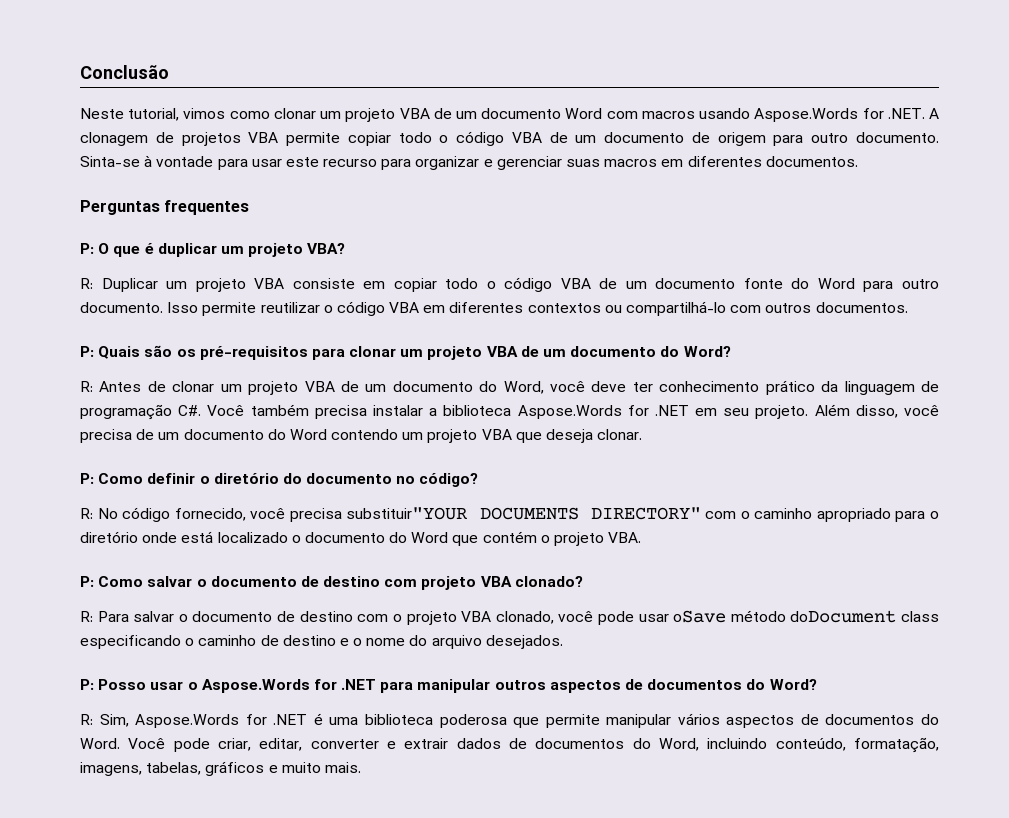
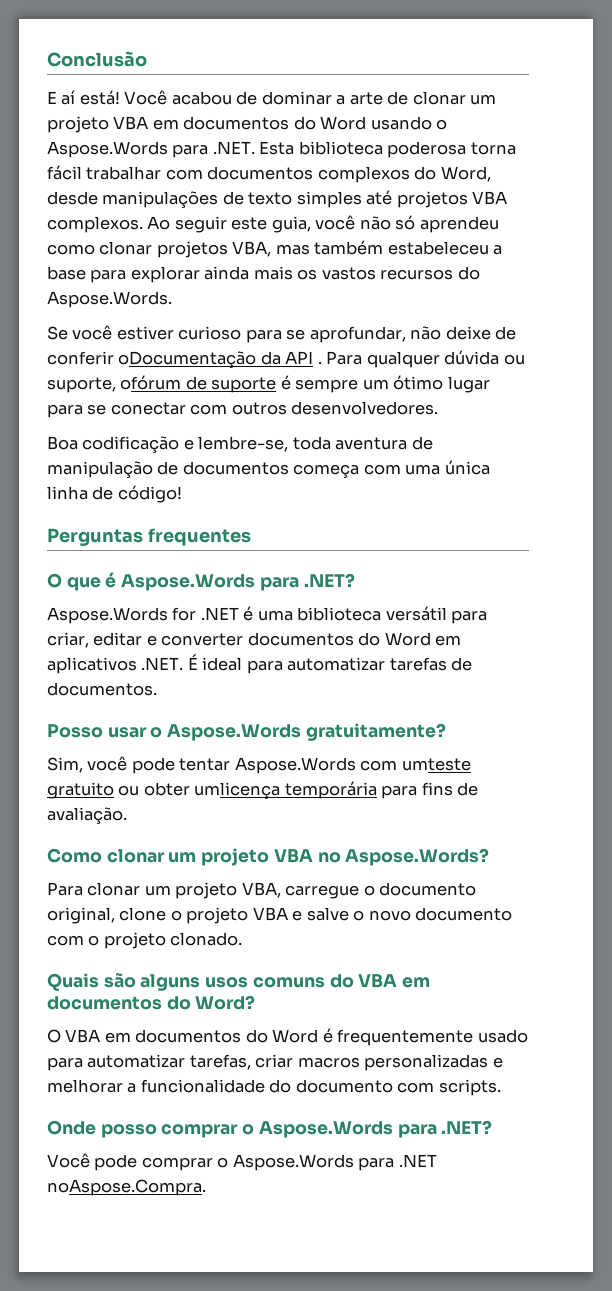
- Neste tutorial, vimos como clonar um projeto VBA de um documento Word com macros usando Aspose.Words for .NET. A clonagem de projetos VBA permite copiar todo o código VBA de um documento de origem para outro documento. Sinta-se à vontade para usar este recurso para organizar e gerenciar suas macros em diferentes documentos.
+ E aí está! Você acabou de dominar a arte de clonar um projeto VBA em documentos do Word usando o Aspose.Words para .NET. Esta biblioteca poderosa torna fácil trabalhar com documentos complexos do Word, desde manipulações de texto simples até projetos VBA complexos. Ao seguir este guia, você não só aprendeu como clonar projetos VBA, mas também estabeleceu a base para explorar ainda mais os vastos recursos do Aspose.Words.
+ Se você estiver curioso para se aprofundar, não deixe de conferir oDocumentação da API . Para qualquer dúvida ou suporte, ofórum de suporte é sempre um ótimo lugar para se conectar com outros desenvolvedores.
+ Boa codificação e lembre-se, toda aventura de manipulação de documentos começa com uma única linha de código!
  Perguntas frequentes
- P: O que é duplicar um projeto VBA?
- R: Duplicar um projeto VBA consiste em copiar todo o código VBA de um documento fonte do Word para outro documento. Isso permite reutilizar o código VBA em diferentes contextos ou compartilhá-lo com outros documentos.
- P: Quais são os pré-requisitos para clonar um projeto VBA de um documento do Word?
- R: Antes de clonar um projeto VBA de um documento do Word, você deve ter conhecimento prático da linguagem de programação C#. Você também precisa instalar a biblioteca Aspose.Words for .NET em seu projeto. Além disso, você precisa de um documento do Word contendo um projeto VBA que deseja clonar.
- P: Como definir o diretório do documento no código?
- R: No código fornecido, você precisa substituir"YOUR DOCUMENTS DIRECTORY" com o caminho apropriado para o diretório onde está localizado o documento do Word que contém o projeto VBA.
- P: Como salvar o documento de destino com projeto VBA clonado?
- R: Para salvar o documento de destino com o projeto VBA clonado, você pode usar oSave método doDocument class especificando o caminho de destino e o nome do arquivo desejados.
- P: Posso usar o Aspose.Words for .NET para manipular outros aspectos de documentos do Word?
- R: Sim, Aspose.Words for .NET é uma biblioteca poderosa que permite manipular vários aspectos de documentos do Word. Você pode criar, editar, converter e extrair dados de documentos do Word, incluindo conteúdo, formatação, imagens, tabelas, gráficos e muito mais.
+ O que é Aspose.Words para .NET?
+ Aspose.Words for .NET é uma biblioteca versátil para criar, editar e converter documentos do Word em aplicativos .NET. É ideal para automatizar tarefas de documentos.
+ Posso usar o Aspose.Words gratuitamente?
+ Sim, você pode tentar Aspose.Words com umteste gratuito ou obter umlicença temporária para fins de avaliação.
+ Como clonar um projeto VBA no Aspose.Words?
+ Para clonar um projeto VBA, carregue o documento original, clone o projeto VBA e salve o novo documento com o projeto clonado.
+ Quais são alguns usos comuns do VBA em documentos do Word?
+ O VBA em documentos do Word é frequentemente usado para automatizar tarefas, criar macros personalizadas e melhorar a funcionalidade do documento com scripts.
+ Onde posso comprar o Aspose.Words para .NET?
+ Você pode comprar o Aspose.Words para .NET noAspose.Compra.

